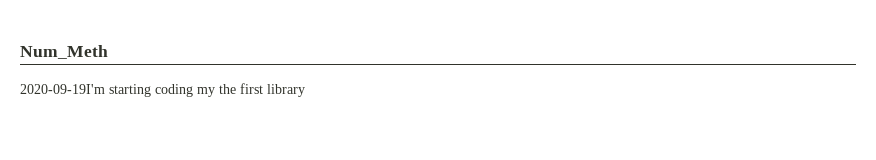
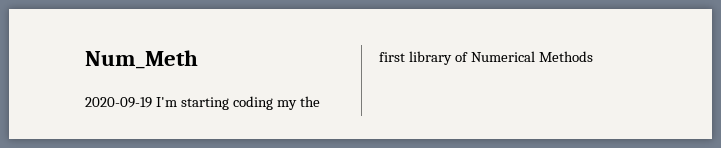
- 2020-09-19I'm starting coding my the first library
+ 2020-09-19 I'm starting coding my the first library of Numerical Methods

